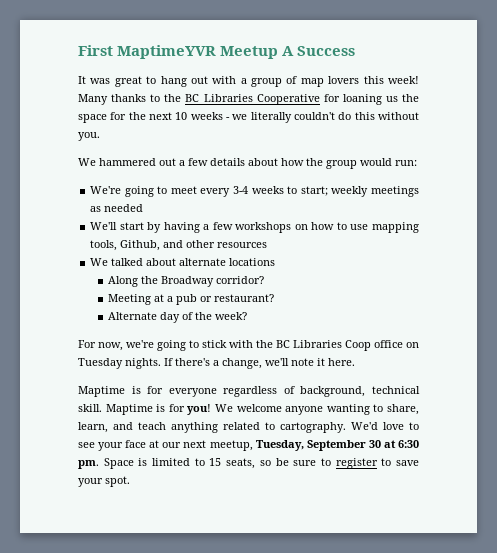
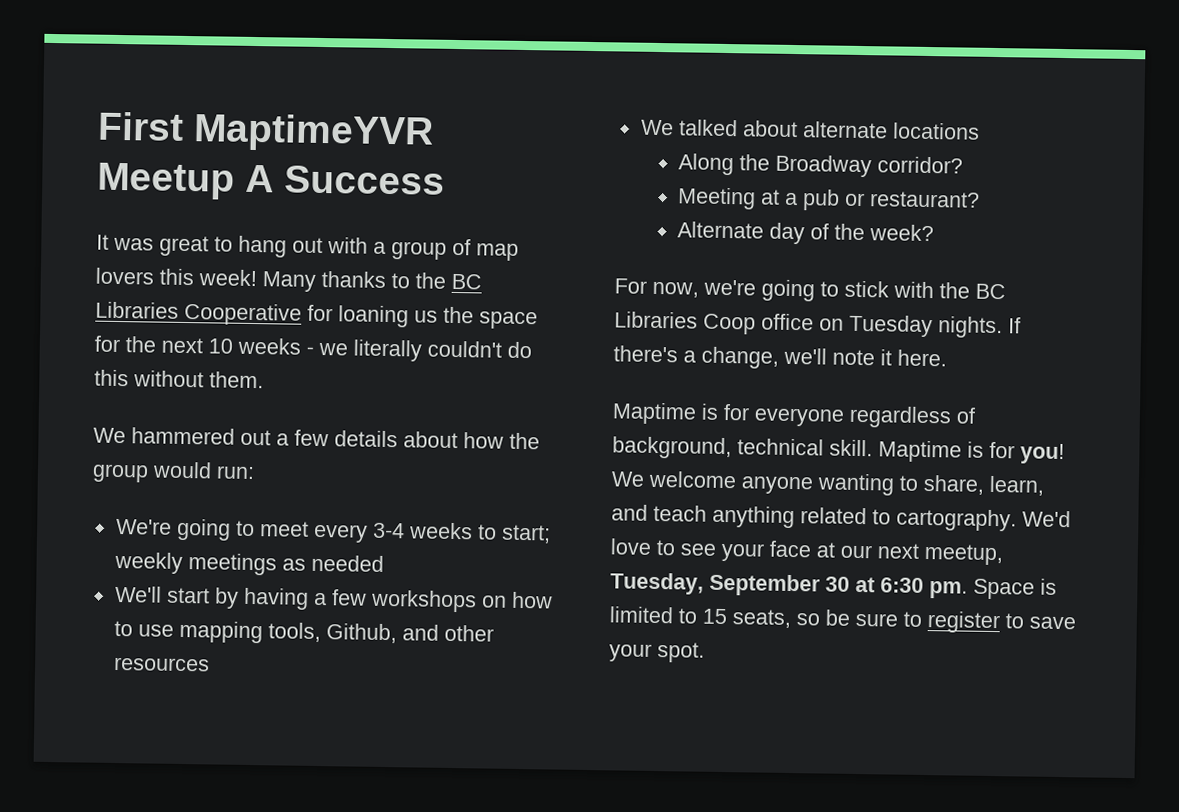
- Many thanks to the BC Libraries Cooperative for loaning us the space for the next 10 weeks - we literally couldn't do this without you.
+ Many thanks to the BC Libraries Cooperative for loaning us the space for the next 10 weeks - we literally couldn't do this without them.

